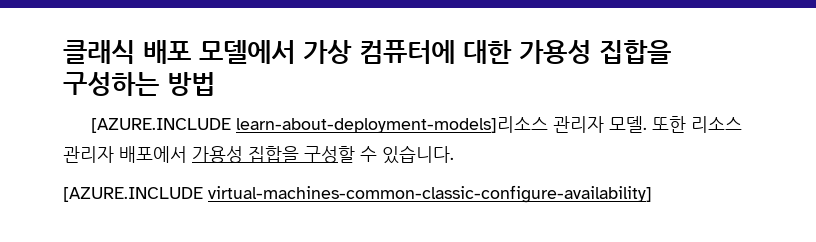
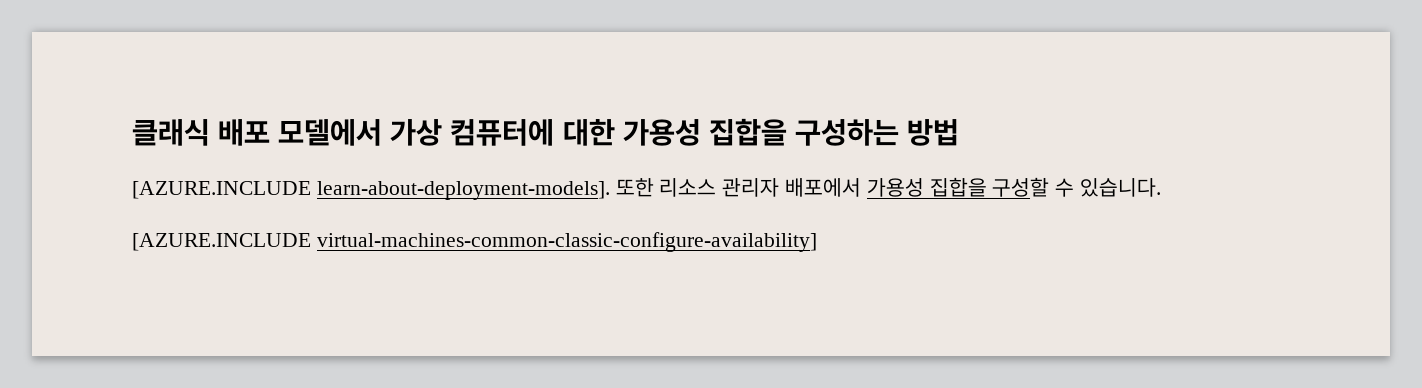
- [AZURE.INCLUDE learn-about-deployment-models]리소스 관리자 모델.
+ [AZURE.INCLUDE learn-about-deployment-models].

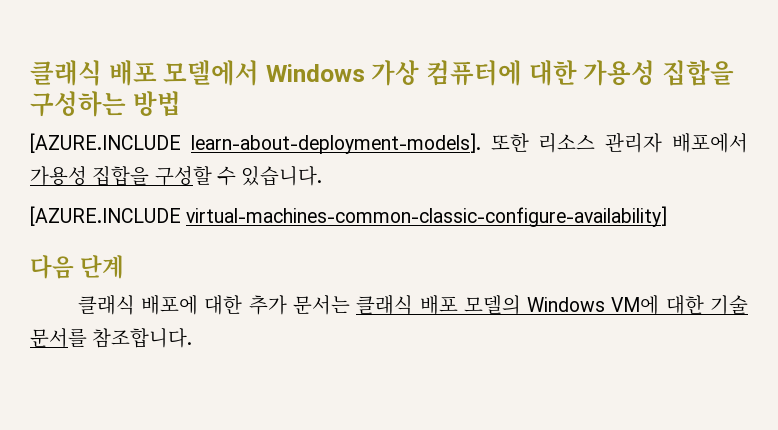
- 클래식 배포 모델에서 가상 컴퓨터에 대한 가용성 집합을 구성하는 방법
+ 클래식 배포 모델에서 Windows 가상 컴퓨터에 대한 가용성 집합을 구성하는 방법
+ 다음 단계
+ 클래식 배포에 대한 추가 문서는 클래식 배포 모델의 Windows VM에 대한 기술 문서를 참조합니다.

